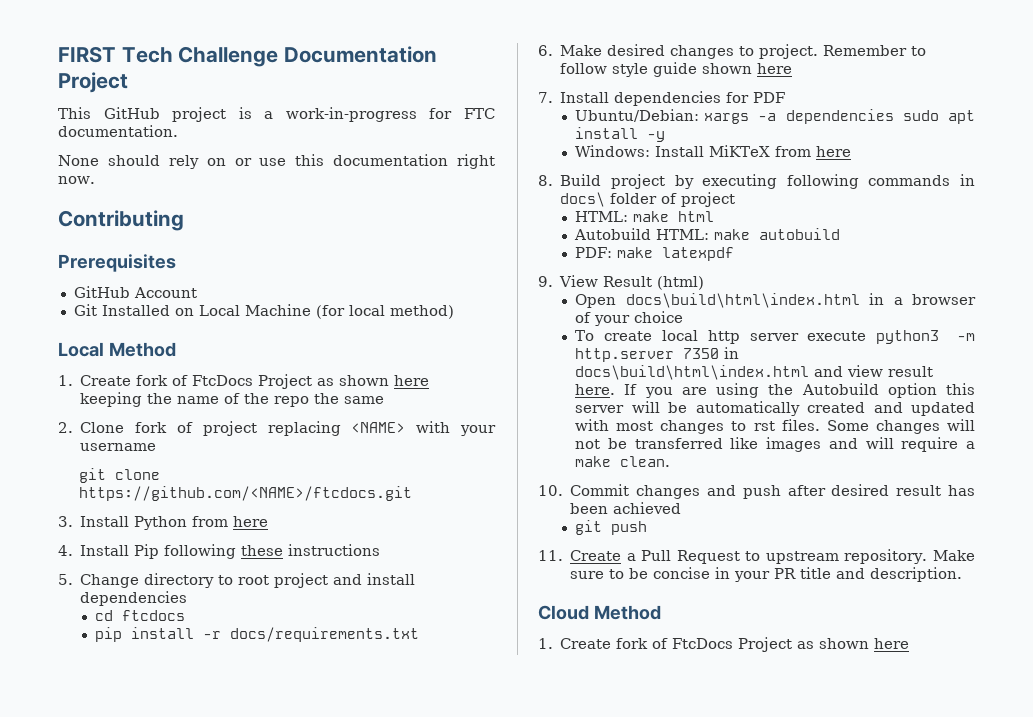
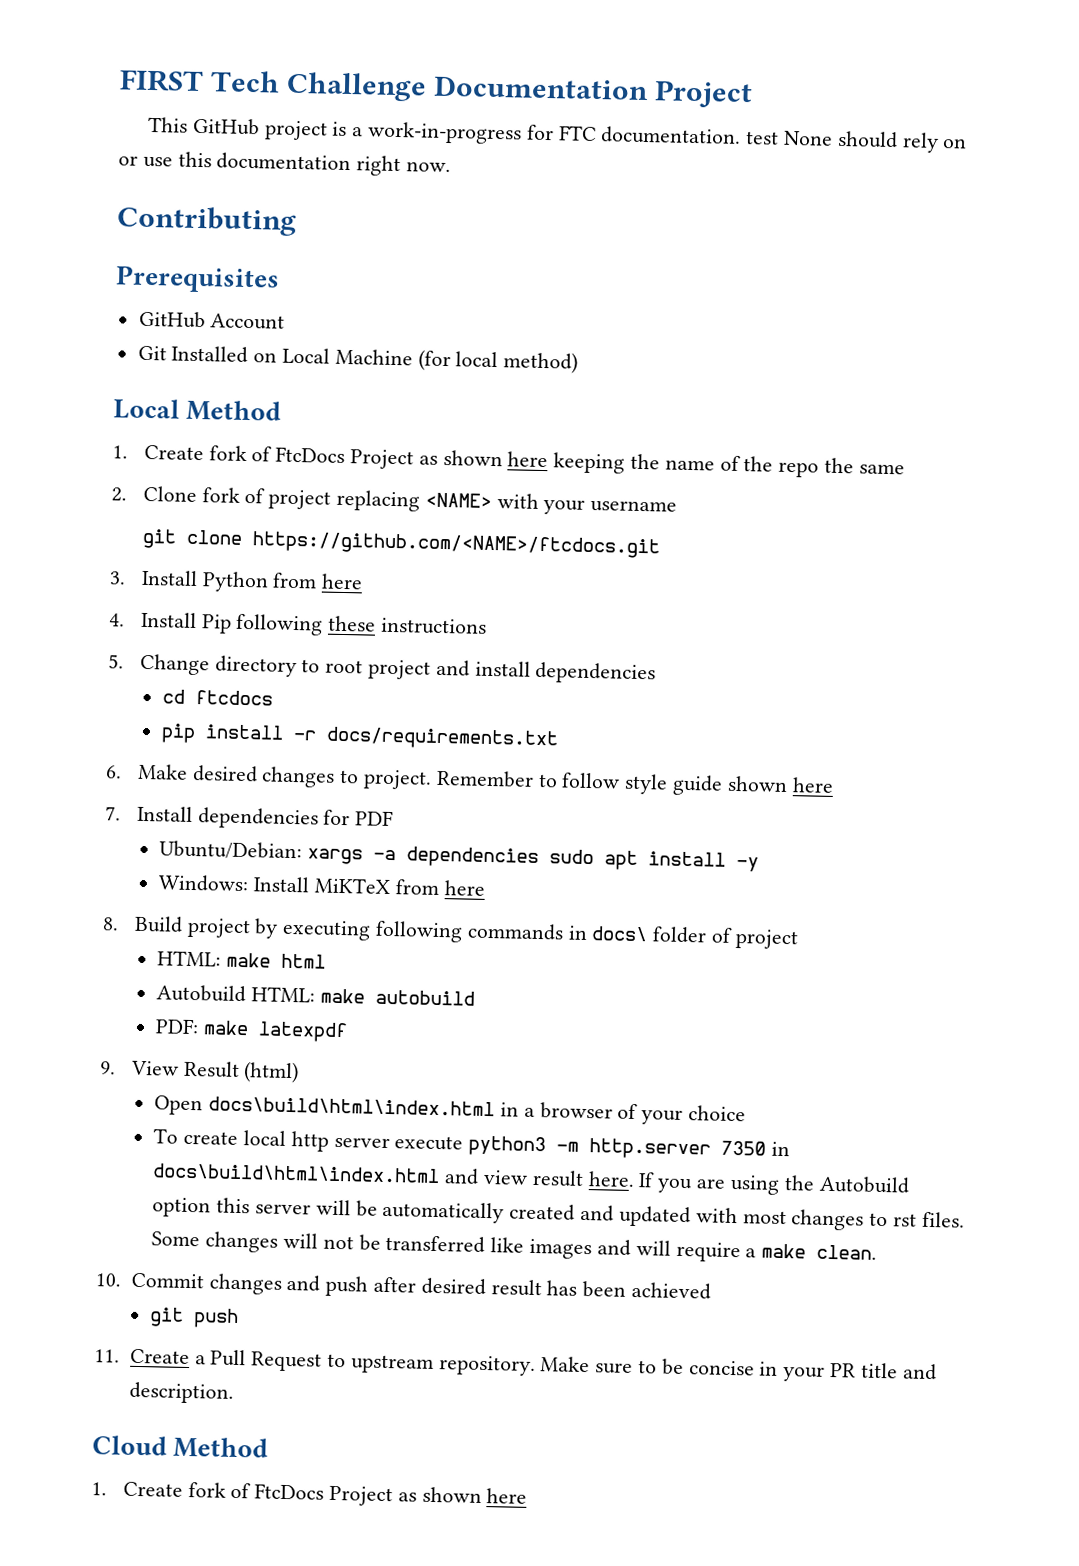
- This GitHub project is a work-in-progress for FTC documentation.
- None should rely on or use this documentation right now.
+ This GitHub project is a work-in-progress for FTC documentation. test None should rely on or use this documentation right now.

